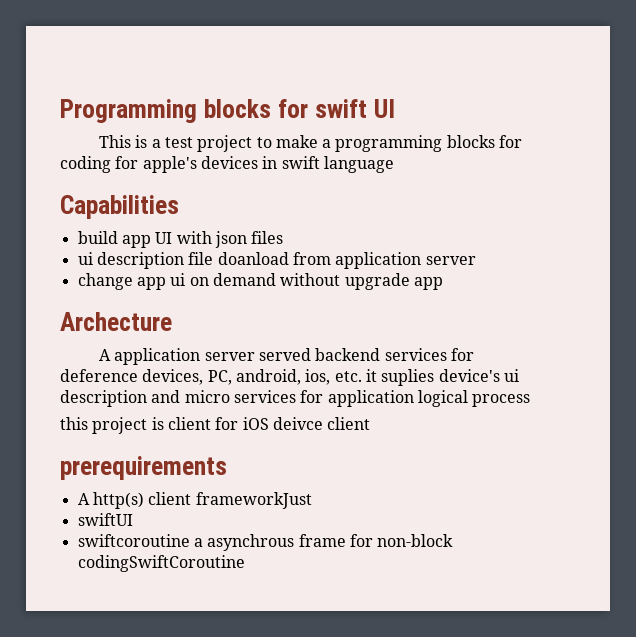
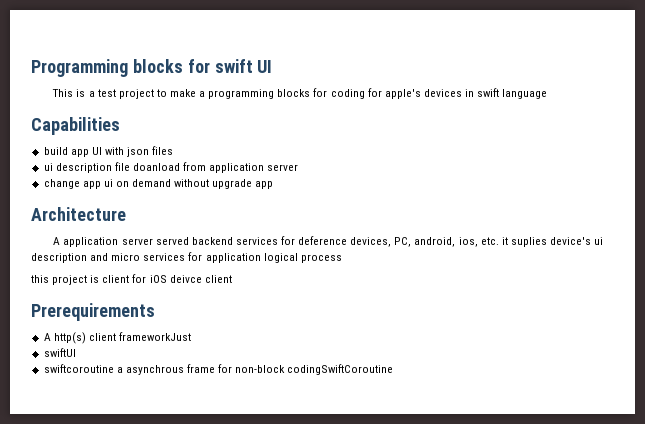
- Archecture
+ Architecture
- prerequirements
+ Prerequirements

